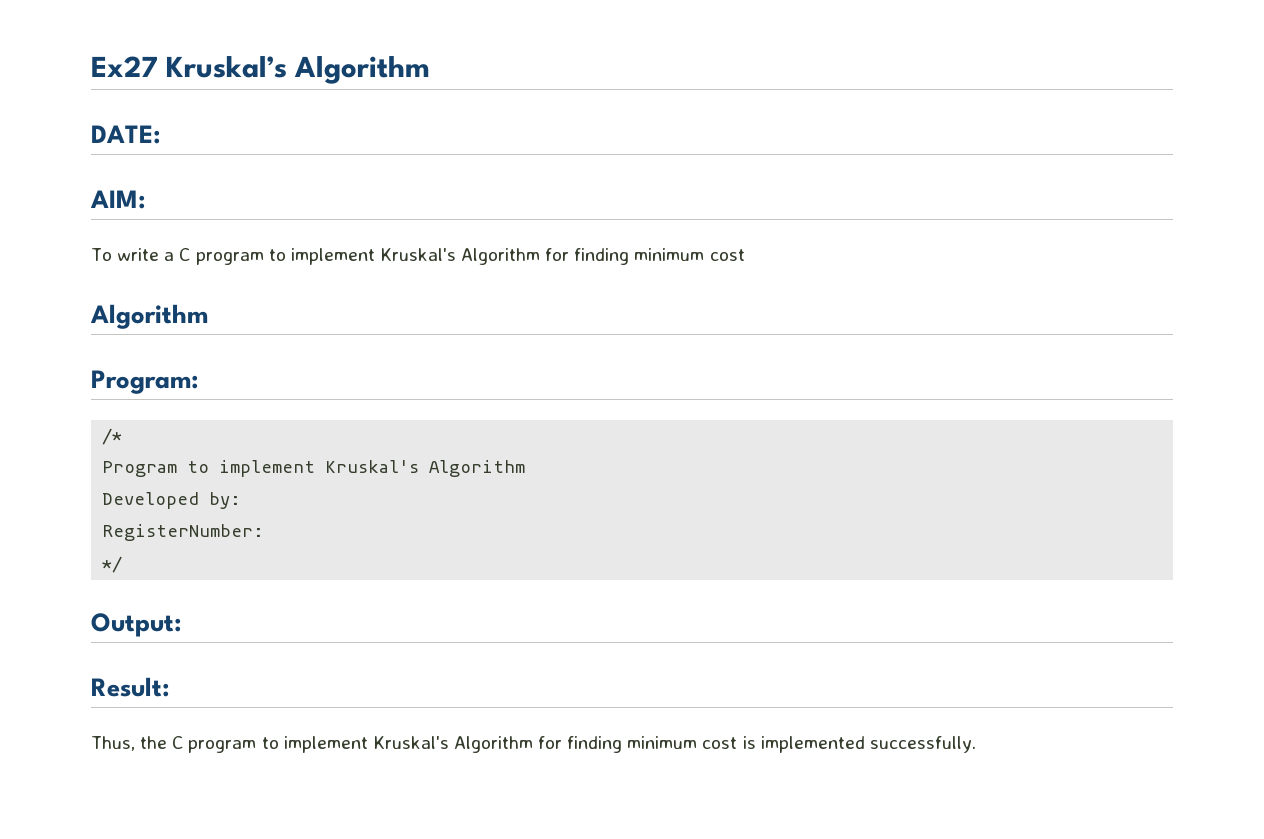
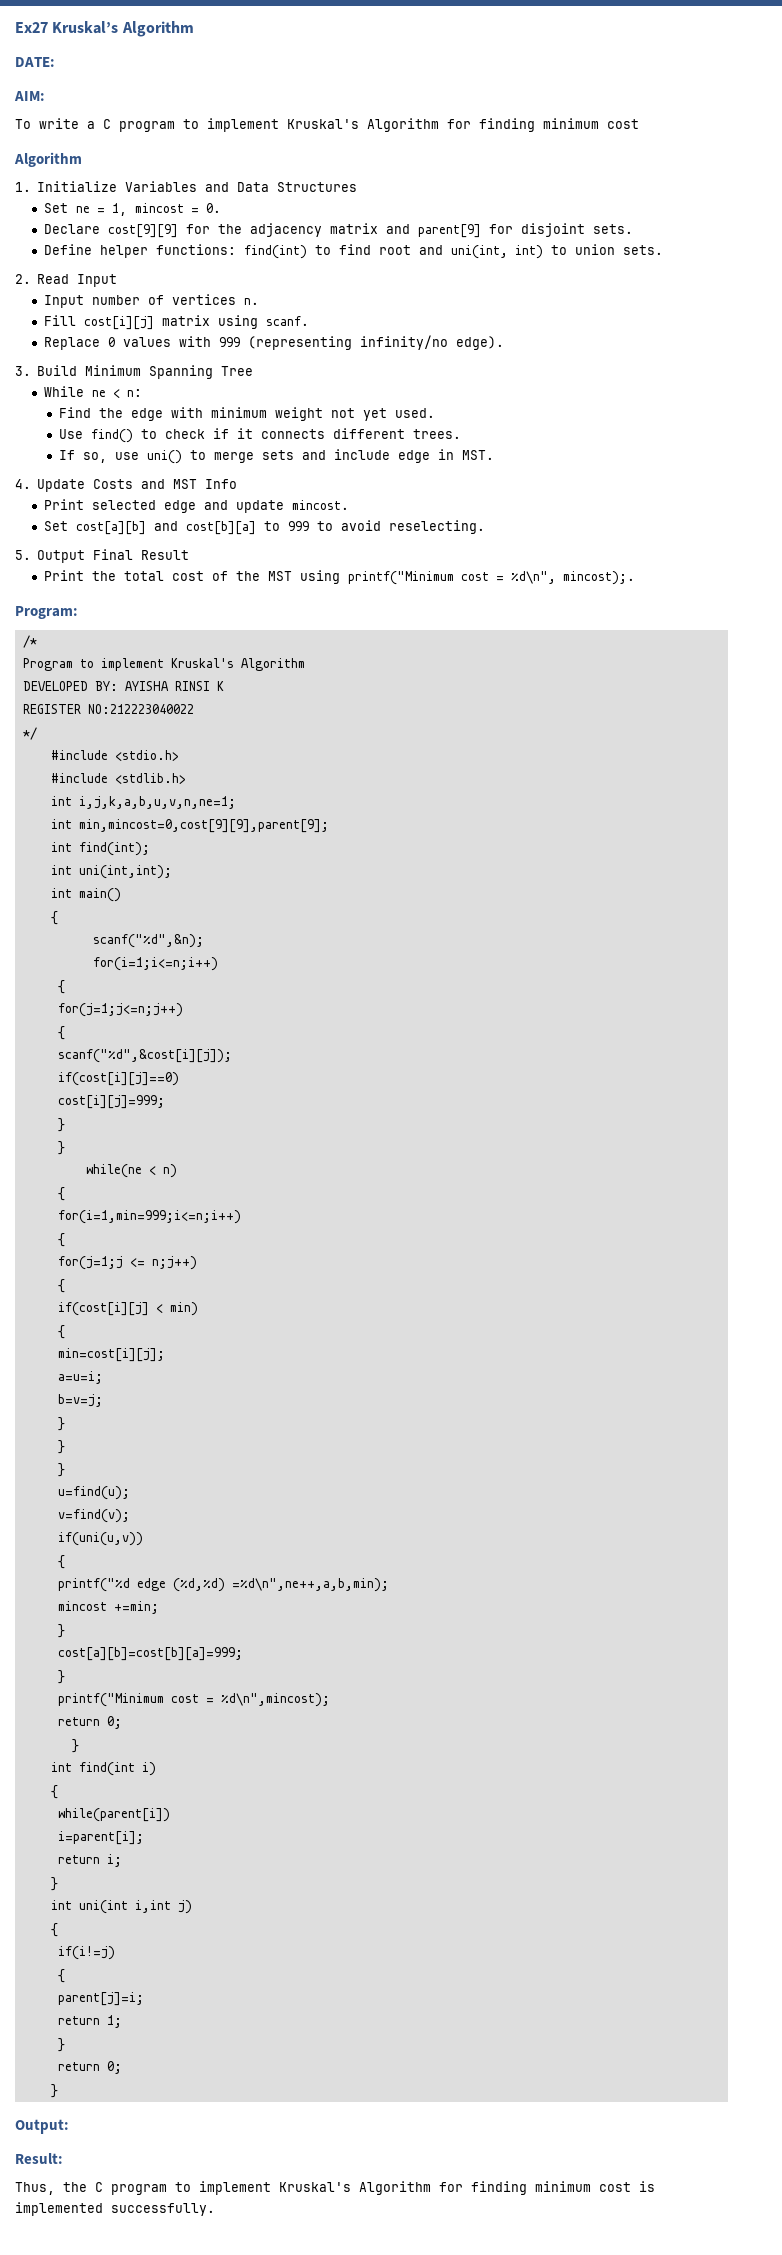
+ 1. Initialize Variables and Data Structures
+ Set ne = 1, mincost = 0.
+ Declare cost[9][9] for the adjacency matrix and parent[9] for disjoint sets.
+ Define helper functions: find(int) to find root and uni(int, int) to union sets.
+ 2. Read Input
+ Input number of vertices n.
+ Fill cost[i][j] matrix using scanf.
+ Replace 0 values with 999 (representing infinity/no edge).
+ 3. Build Minimum Spanning Tree
+ While ne < n:
+ Find the edge with minimum weight not yet used.
+ Use find() to check if it connects different trees.
+ If so, use uni() to merge sets and include edge in MST.
+ 4. Update Costs and MST Info
+ Print selected edge and update mincost.
+ Set cost[a][b] and cost[b][a] to 999 to avoid reselecting.
+ 5. Output Final Result
+ Print the total cost of the MST using printf("Minimum cost = %d\n", mincost);.
- Developed by:
- RegisterNumber:
+ DEVELOPED BY: AYISHA RINSI K
+ REGISTER NO:212223040022
  */
+ #include <stdio.h>
+ #include <stdlib.h>
+ int i,j,k,a,b,u,v,n,ne=1;
+ int min,mincost=0,cost[9][9],parent[9];
+ int find(int);
+ int uni(int,int);
+ int main()
+ {
+ scanf("%d",&n);
+ for(i=1;i<=n;i++)
+ {
+ for(j=1;j<=n;j++)
+ {
+ scanf("%d",&cost[i][j]);
+ if(cost[i][j]==0)
+ cost[i][j]=999;
+ }
+ }
+ while(ne < n)
+ {
+ for(i=1,min=999;i<=n;i++)
+ {
+ for(j=1;j <= n;j++)
+ {
+ if(cost[i][j] < min)
+ {
+ min=cost[i][j];
+ a=u=i;
+ b=v=j;
+ }
+ }
+ }
+ u=find(u);
+ v=find(v);
+ if(uni(u,v))
+ {
+ printf("%d edge (%d,%d) =%d\n",ne++,a,b,min);
+ mincost +=min;
+ }
+ cost[a][b]=cost[b][a]=999;
+ }
+ printf("Minimum cost = %d\n",mincost);
+ return 0;
+ }
+ int find(int i)
+ {
+ while(parent[i])
+ i=parent[i];
+ return i;
+ }
+ int uni(int i,int j)
+ {
+ if(i!=j)
+ {
+ parent[j]=i;
+ return 1;
+ }
+ return 0;
+ }

